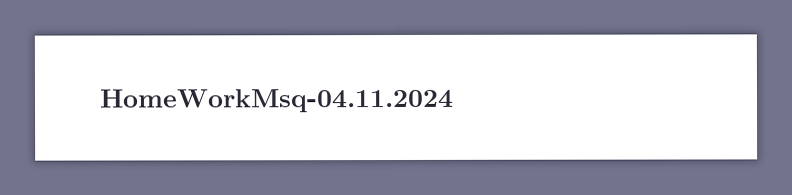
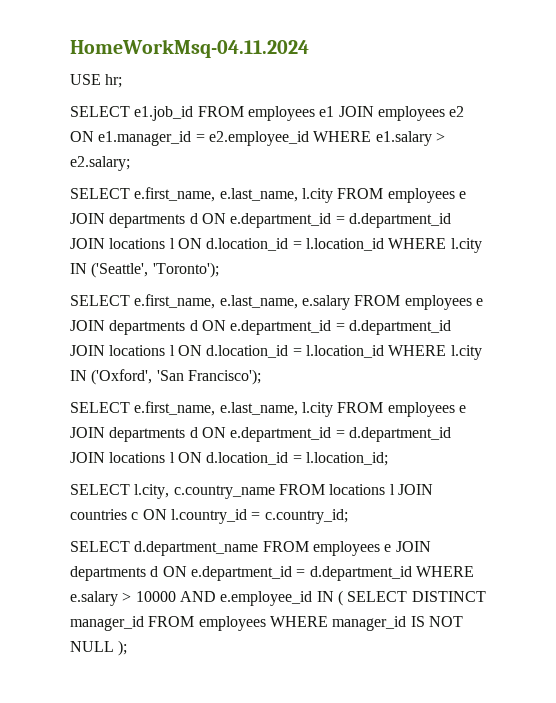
+ USE hr;
+ SELECT e1.job_id FROM employees e1 JOIN employees e2 ON e1.manager_id = e2.employee_id WHERE e1.salary > e2.salary;
+ SELECT e.first_name, e.last_name, l.city FROM employees e JOIN departments d ON e.department_id = d.department_id JOIN locations l ON d.location_id = l.location_id WHERE l.city IN ('Seattle', 'Toronto');
+ SELECT e.first_name, e.last_name, e.salary FROM employees e JOIN departments d ON e.department_id = d.department_id JOIN locations l ON d.location_id = l.location_id WHERE l.city IN ('Oxford', 'San Francisco');
+ SELECT e.first_name, e.last_name, l.city FROM employees e JOIN departments d ON e.department_id = d.department_id JOIN locations l ON d.location_id = l.location_id;
+ SELECT l.city, c.country_name FROM locations l JOIN countries c ON l.country_id = c.country_id;
+ SELECT d.department_name FROM employees e JOIN departments d ON e.department_id = d.department_id WHERE e.salary > 10000 AND e.employee_id IN ( SELECT DISTINCT manager_id FROM employees WHERE manager_id IS NOT NULL );

